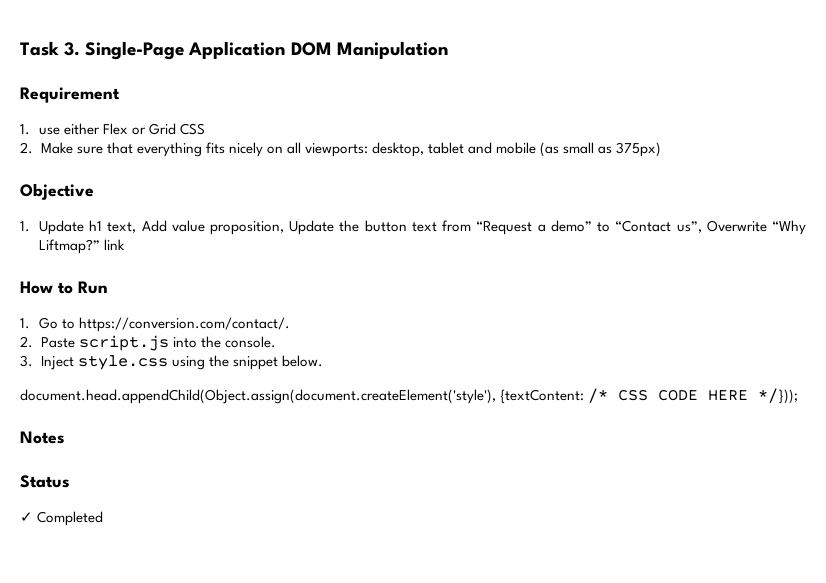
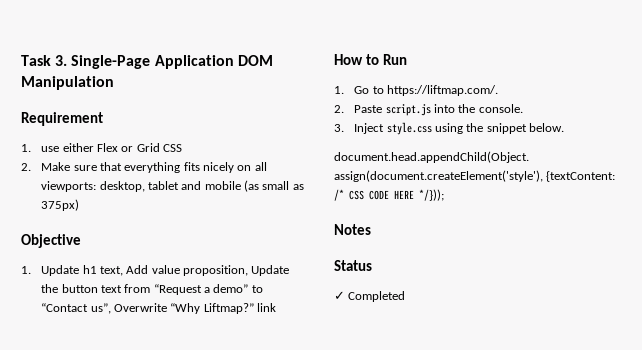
- 1. Go to https://conversion.com/contact/.
+ 1. Go to https://liftmap.com/.

